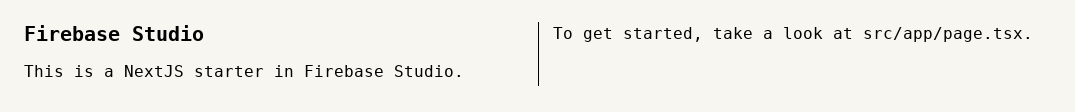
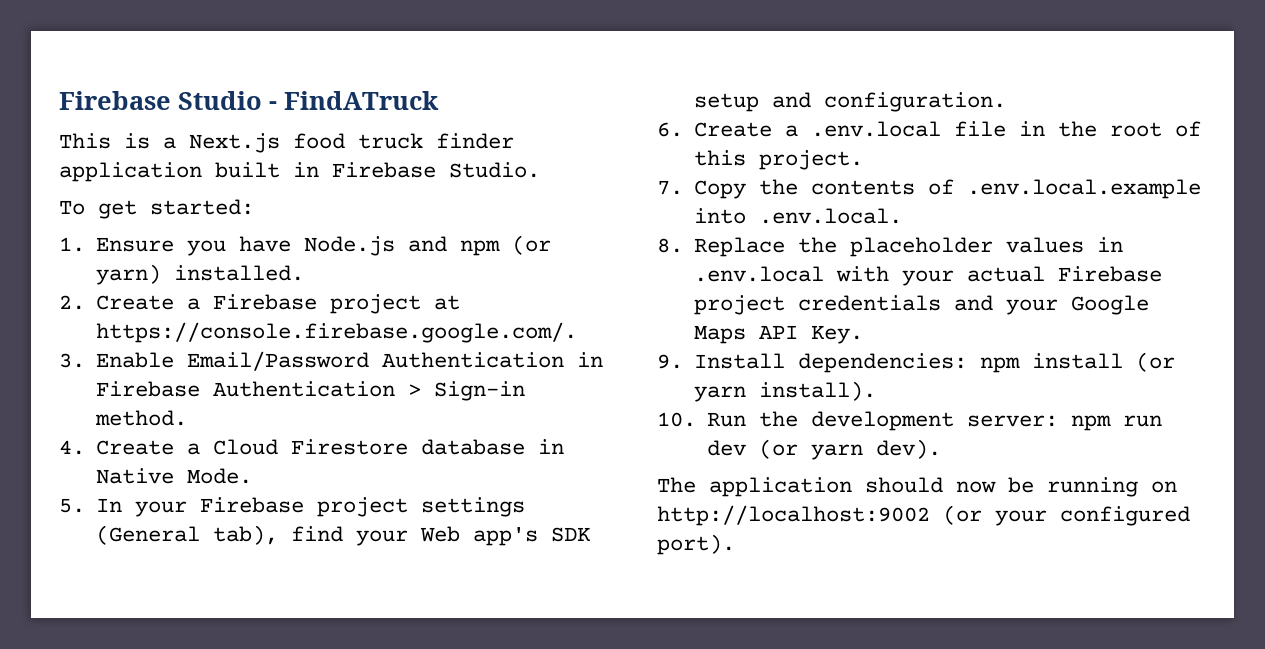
- Firebase Studio
+ Firebase Studio - FindATruck
- This is a NextJS starter in Firebase Studio.
+ This is a Next.js food truck finder application built in Firebase Studio.
- To get started, take a look at src/app/page.tsx.
+ To get started:
+ 1. Ensure you have Node.js and npm (or yarn) installed.
+ 2. Create a Firebase project at https://console.firebase.google.com/.
+ 3. Enable Email/Password Authentication in Firebase Authentication > Sign-in method.
+ 4. Create a Cloud Firestore database in Native Mode.
+ 5. In your Firebase project settings (General tab), find your Web app's SDK setup and configuration.
+ 6. Create a .env.local file in the root of this project.
+ 7. Copy the contents of .env.local.example into .env.local.
+ 8. Replace the placeholder values in .env.local with your actual Firebase project credentials and your Google Maps API Key.
+ 9. Install dependencies: npm install (or yarn install).
+ 10. Run the development server: npm run dev (or yarn dev).
+ The application should now be running on http://localhost:9002 (or your configured port).

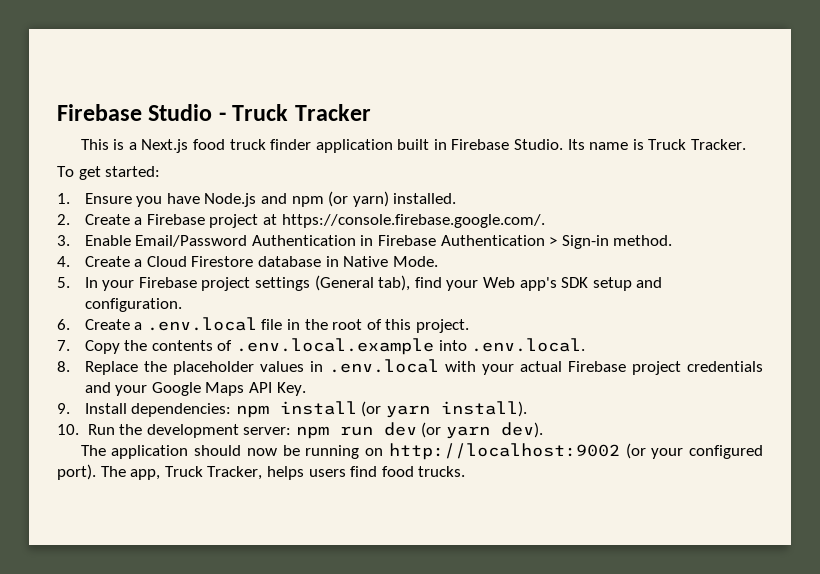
- Firebase Studio - FindATruck
+ Firebase Studio - Truck Tracker
+ Its name is Truck Tracker.
+ The app, Truck Tracker, helps users find food trucks.

